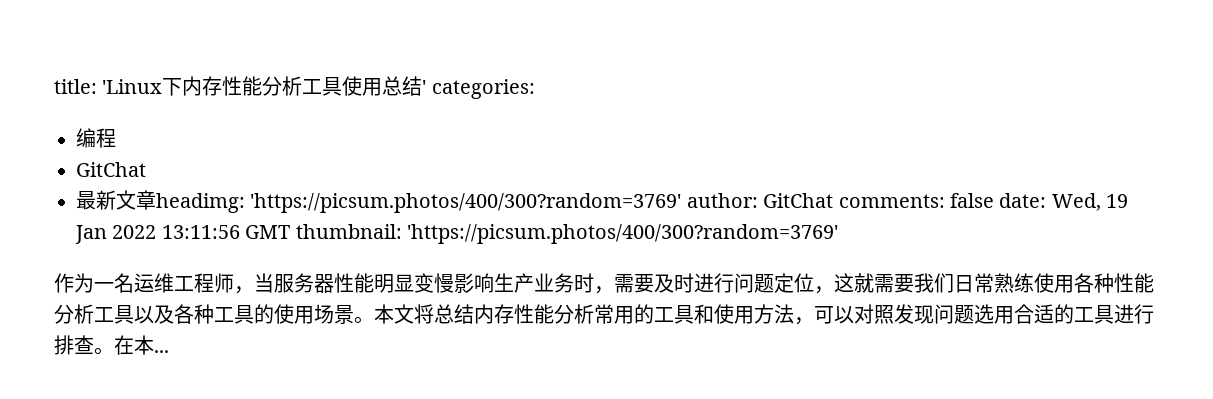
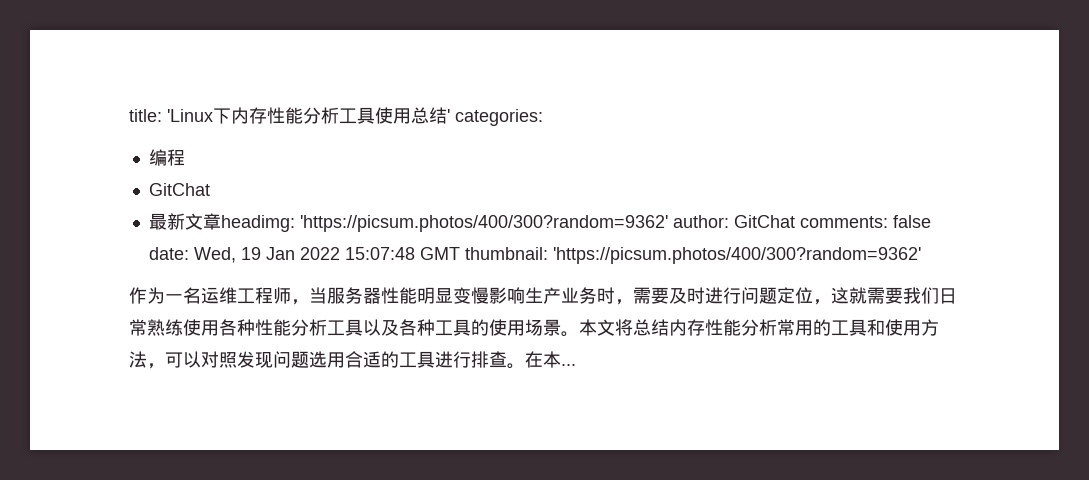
- 最新文章headimg: 'https://picsum.photos/400/300?random=3769' author: GitChat comments: false date: Wed, 19 Jan 2022 13:11:56 GMT thumbnail: 'https://picsum.photos/400/300?random=3769'
+ 最新文章headimg: 'https://picsum.photos/400/300?random=9362' author: GitChat comments: false date: Wed, 19 Jan 2022 15:07:48 GMT thumbnail: 'https://picsum.photos/400/300?random=9362'

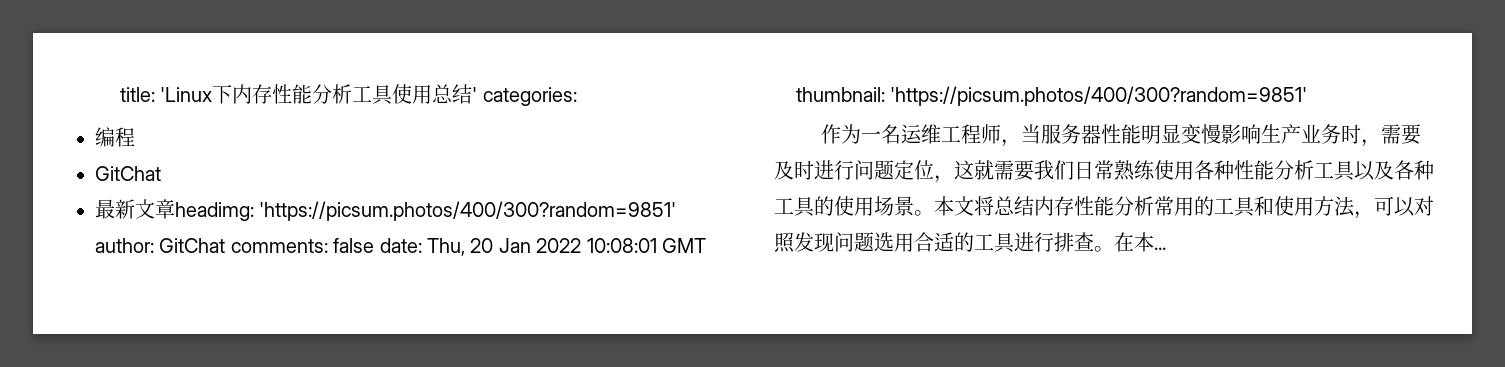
- 最新文章headimg: 'https://picsum.photos/400/300?random=9362' author: GitChat comments: false date: Wed, 19 Jan 2022 15:07:48 GMT thumbnail: 'https://picsum.photos/400/300?random=9362'
+ 最新文章headimg: 'https://picsum.photos/400/300?random=9851' author: GitChat comments: false date: Thu, 20 Jan 2022 10:08:01 GMT thumbnail: 'https://picsum.photos/400/300?random=9851'

